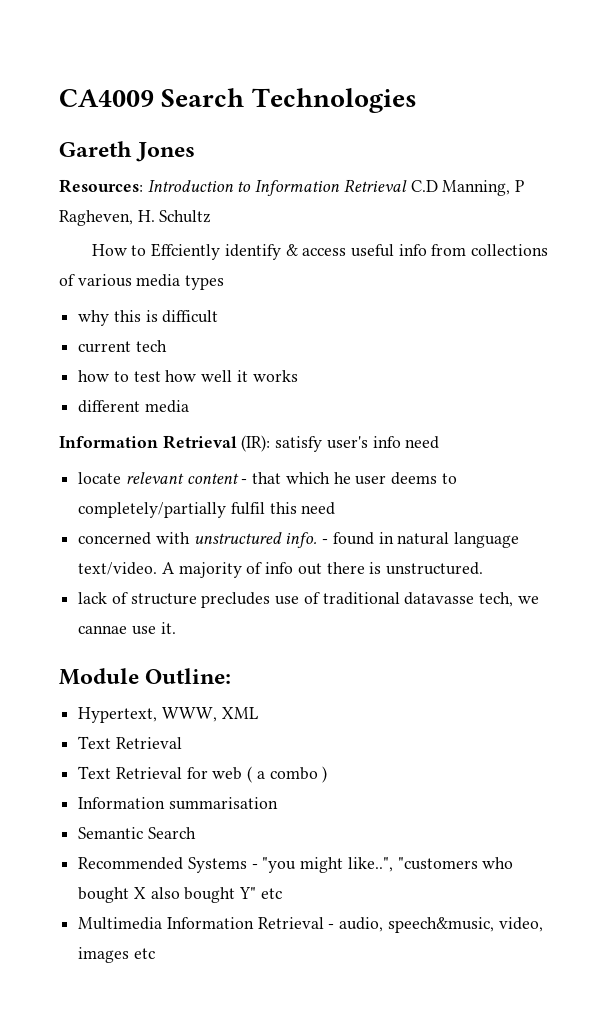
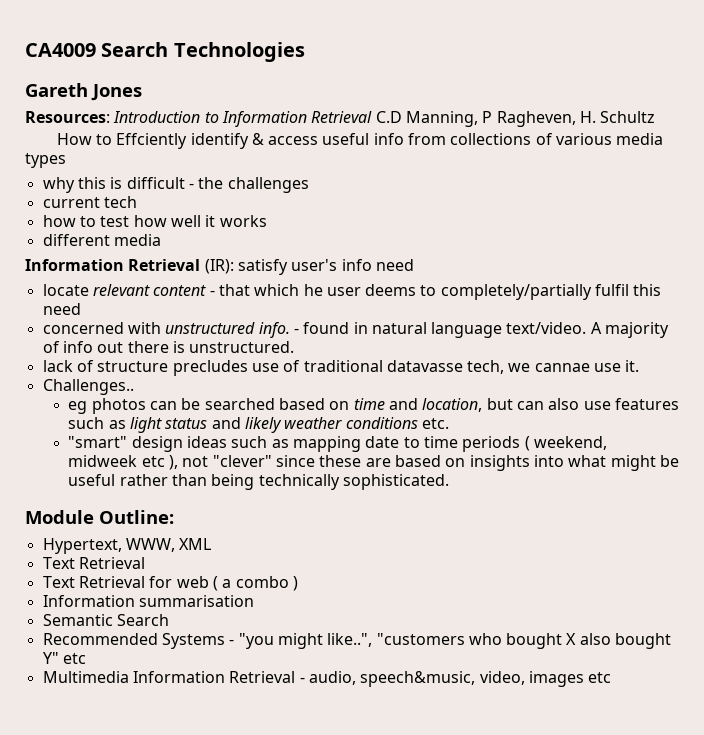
- why this is difficult
+ why this is difficult - the challenges
+ Challenges..
+ eg photos can be searched based on time and location, but can also use features such as light status and likely weather conditions etc.
+ "smart" design ideas such as mapping date to time periods ( weekend, midweek etc ), not "clever" since these are based on insights into what might be useful rather than being technically sophisticated.

